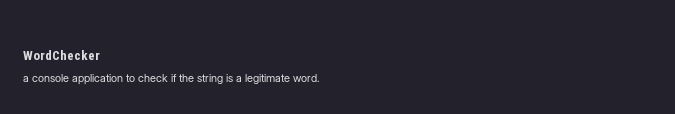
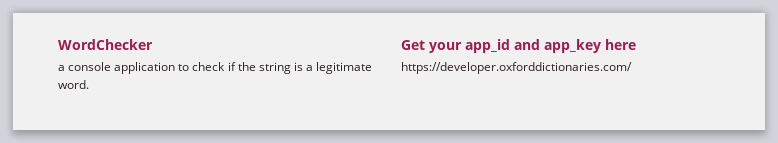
+ Get your app_id and app_key here
+ https://developer.oxforddictionaries.com/

